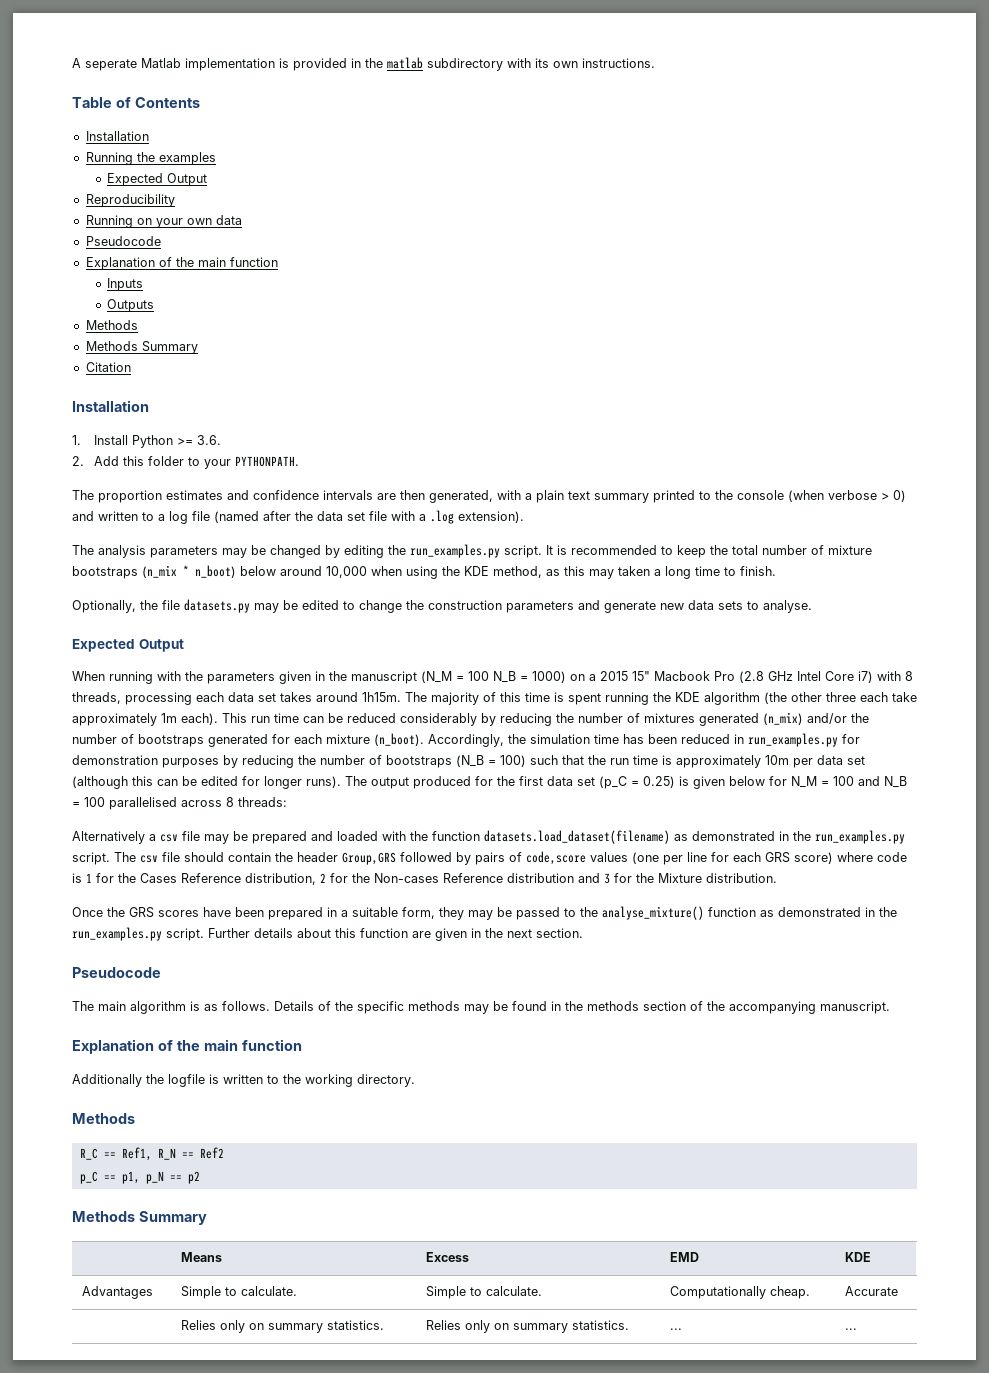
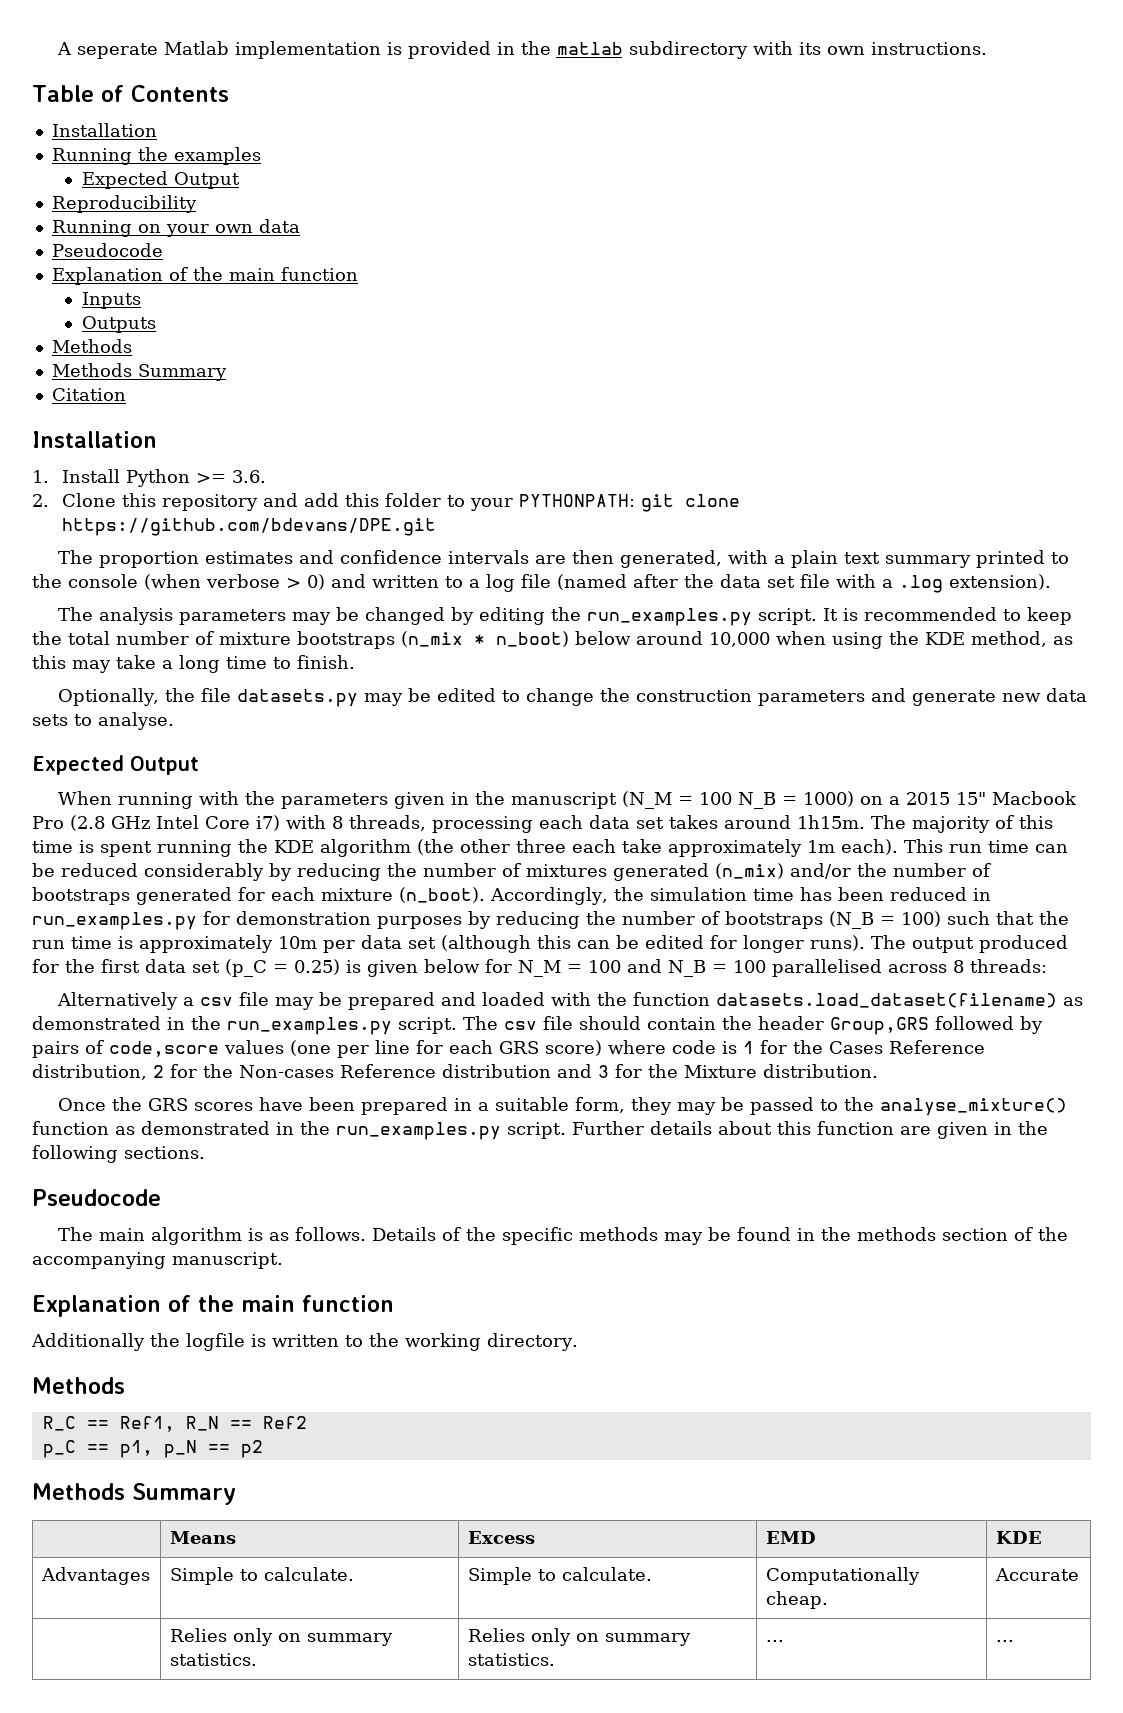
- 2. Add this folder to your PYTHONPATH.
+ 2. Clone this repository and add this folder to your PYTHONPATH: git clone https://github.com/bdevans/DPE.git
- It is recommended to keep the total number of mixture bootstraps (n_mix * n_boot) below around 10,000 when using the KDE method, as this may taken a long time to finish.
+ It is recommended to keep the total number of mixture bootstraps (n_mix * n_boot) below around 10,000 when using the KDE method, as this may take a long time to finish.
- Further details about this function are given in the next section.
+ Further details about this function are given in the following sections.

